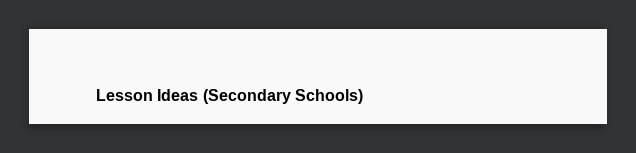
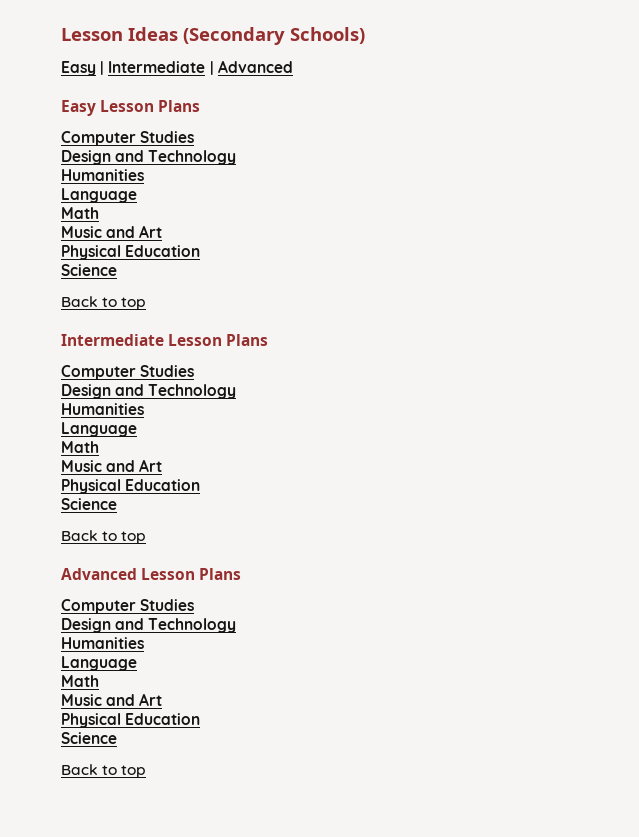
+ Easy | Intermediate | Advanced
+ Easy Lesson Plans
+ Computer Studies
+ Design and Technology
+ Humanities
+ Language
+ Math
+ Music and Art
+ Physical Education
+ Science
+ Back to top
+ Intermediate Lesson Plans
+ Computer Studies
+ Design and Technology
+ Humanities
+ Language
+ Math
+ Music and Art
+ Physical Education
+ Science
+ Back to top
+ Advanced Lesson Plans
+ Computer Studies
+ Design and Technology
+ Humanities
+ Language
+ Math
+ Music and Art
+ Physical Education
+ Science
+ Back to top

